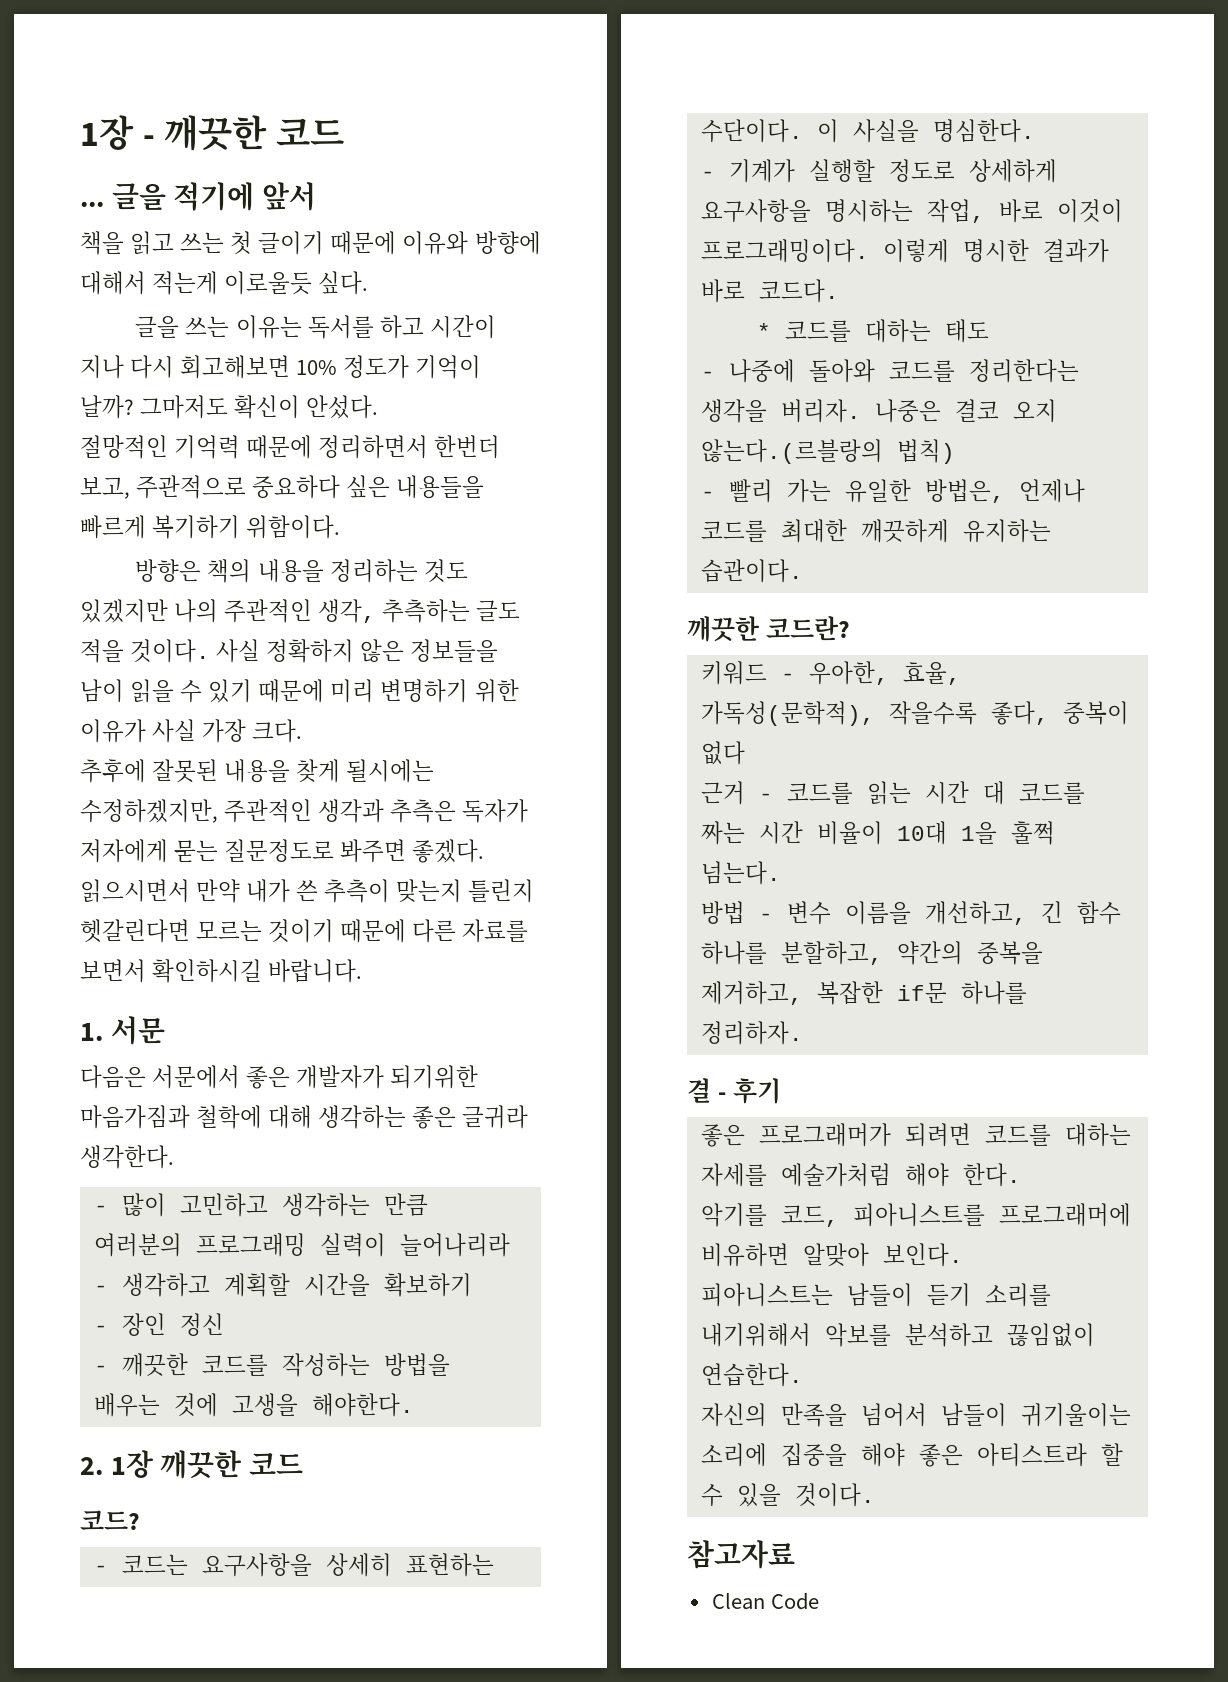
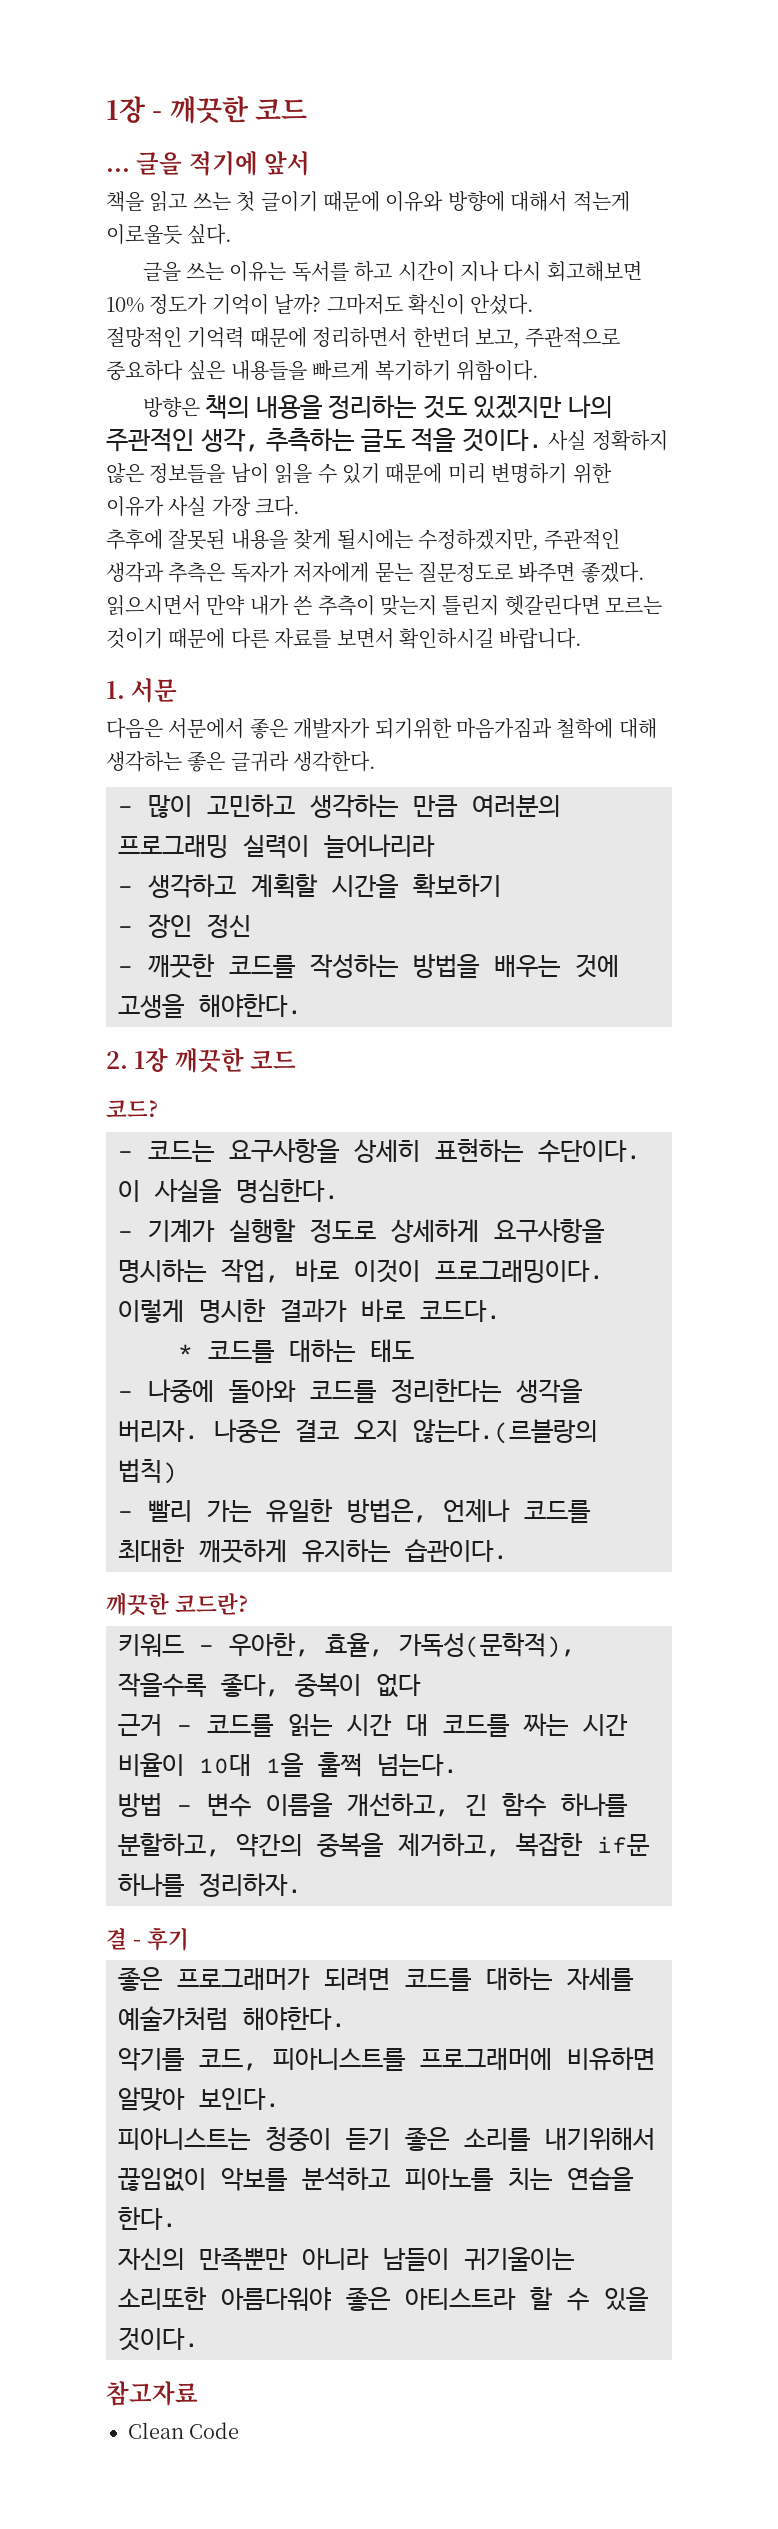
- 좋은 프로그래머가 되려면 코드를 대하는 자세를 예술가처럼 해야 한다.
+ 좋은 프로그래머가 되려면 코드를 대하는 자세를 예술가처럼 해야한다.
- 피아니스트는 남들이 듣기 소리를 내기위해서 악보를 분석하고 끊임없이 연습한다.
- 자신의 만족을 넘어서 남들이 귀기울이는 소리에 집중을 해야 좋은 아티스트라 할 수 있을 것이다.
+ 피아니스트는 청중이 듣기 좋은 소리를 내기위해서 끊임없이 악보를 분석하고 피아노를 치는 연습을 한다.
+ 자신의 만족뿐만 아니라 남들이 귀기울이는 소리또한 아름다워야 좋은 아티스트라 할 수 있을 것이다.

